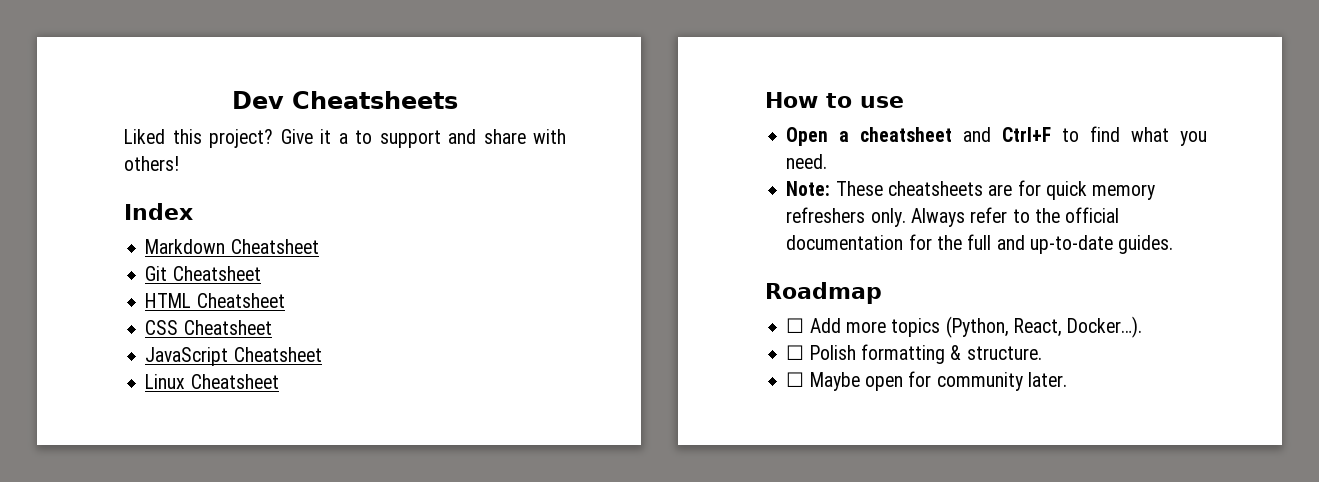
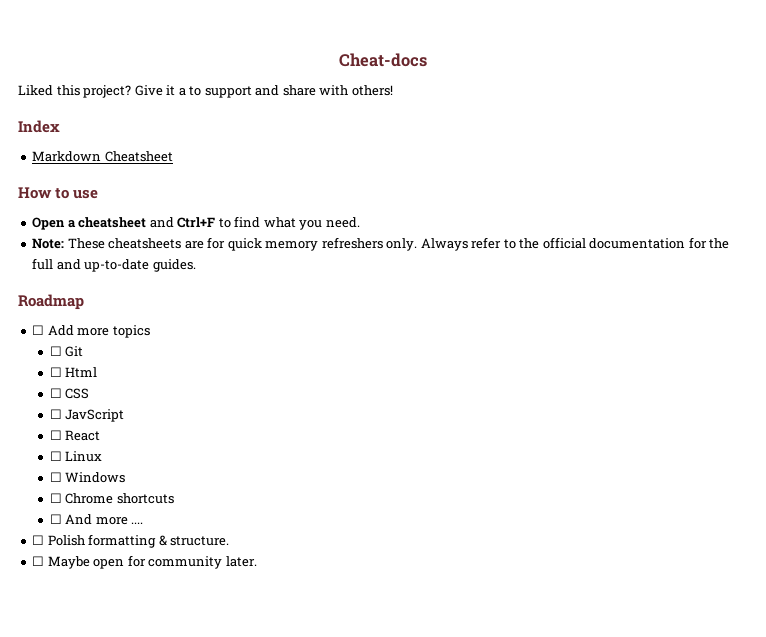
- Dev Cheatsheets
+ Cheat-docs
- Git Cheatsheet
- HTML Cheatsheet
- CSS Cheatsheet
- JavaScript Cheatsheet
- Linux Cheatsheet
- ☐ Add more topics (Python, React, Docker…).
+ ☐ Add more topics
+ ☐ Git
+ ☐ Html
+ ☐ CSS
+ ☐ JavScript
+ ☐ React
+ ☐ Linux
+ ☐ Windows
+ ☐ Chrome shortcuts
+ ☐ And more ....

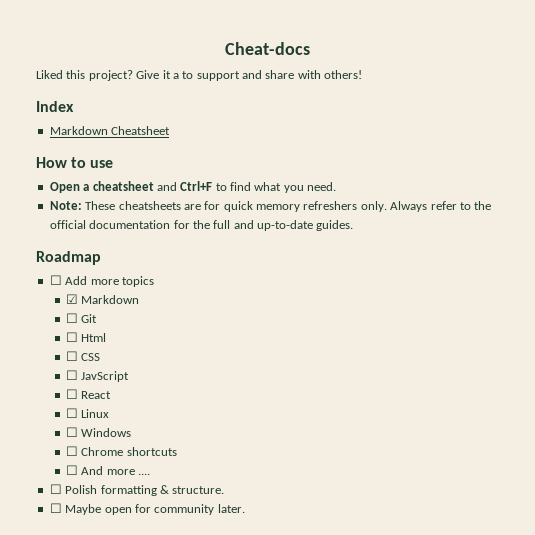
+ ☑ Markdown

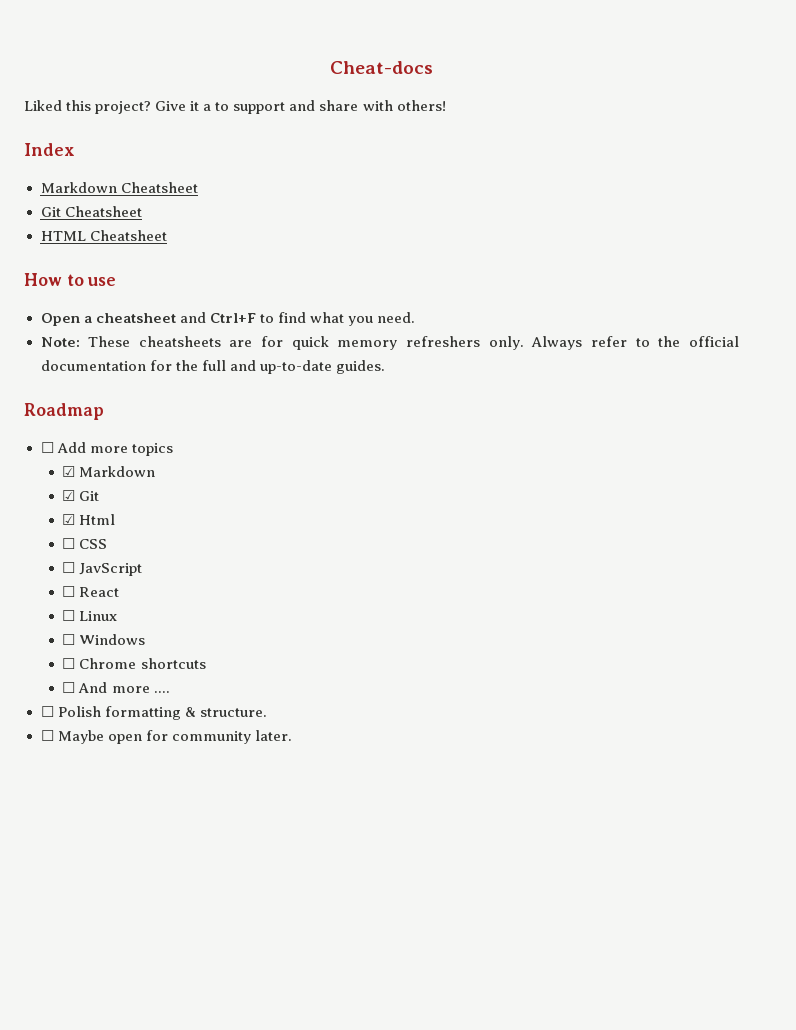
+ Git Cheatsheet
+ HTML Cheatsheet
- ☐ Git
+ ☑ Git
- ☐ Html
+ ☑ Html

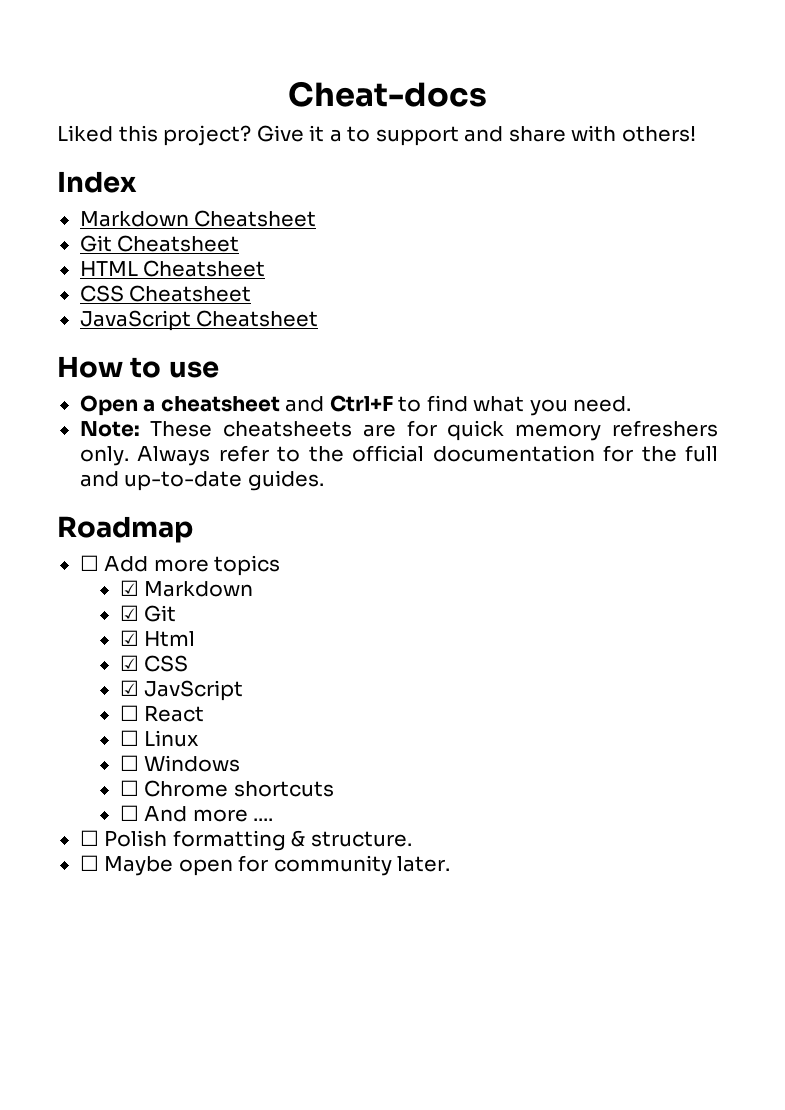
+ CSS Cheatsheet
+ JavaScript Cheatsheet
- ☐ CSS
+ ☑ CSS
- ☐ JavScript
+ ☑ JavScript

